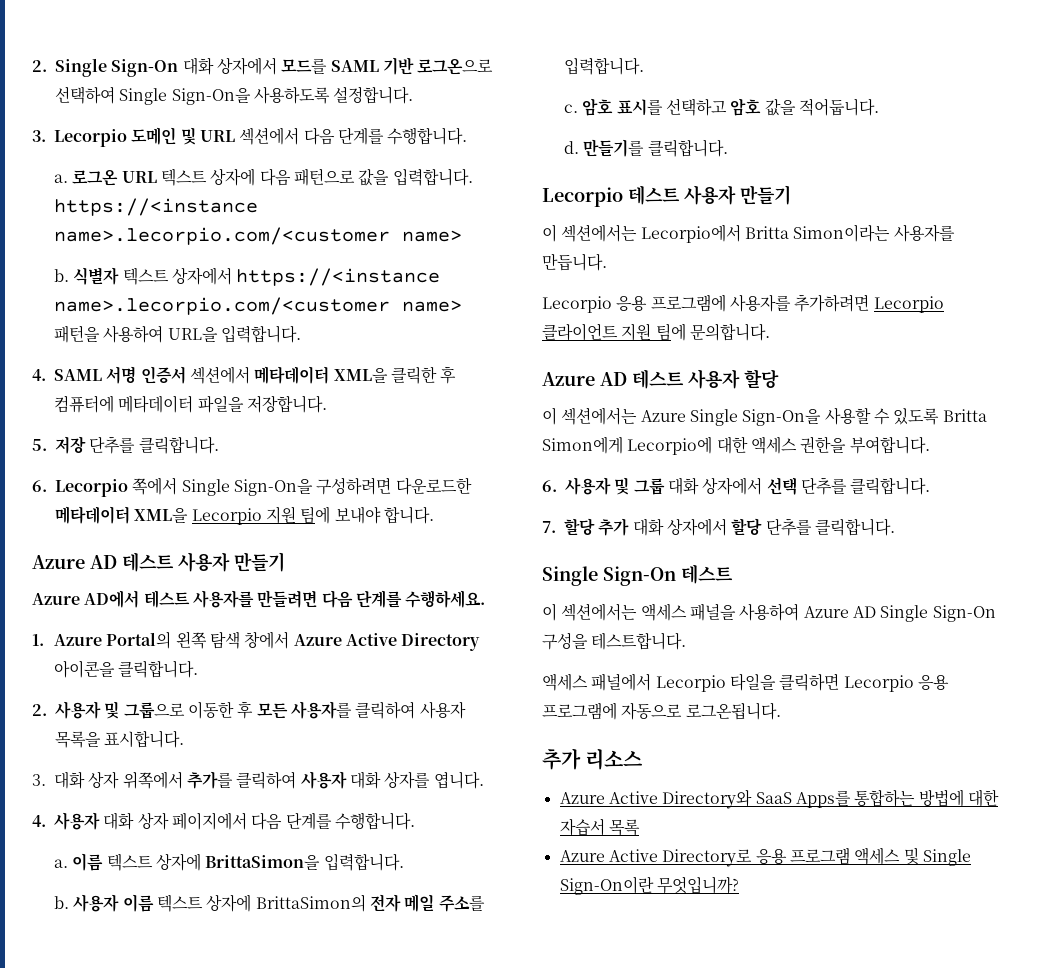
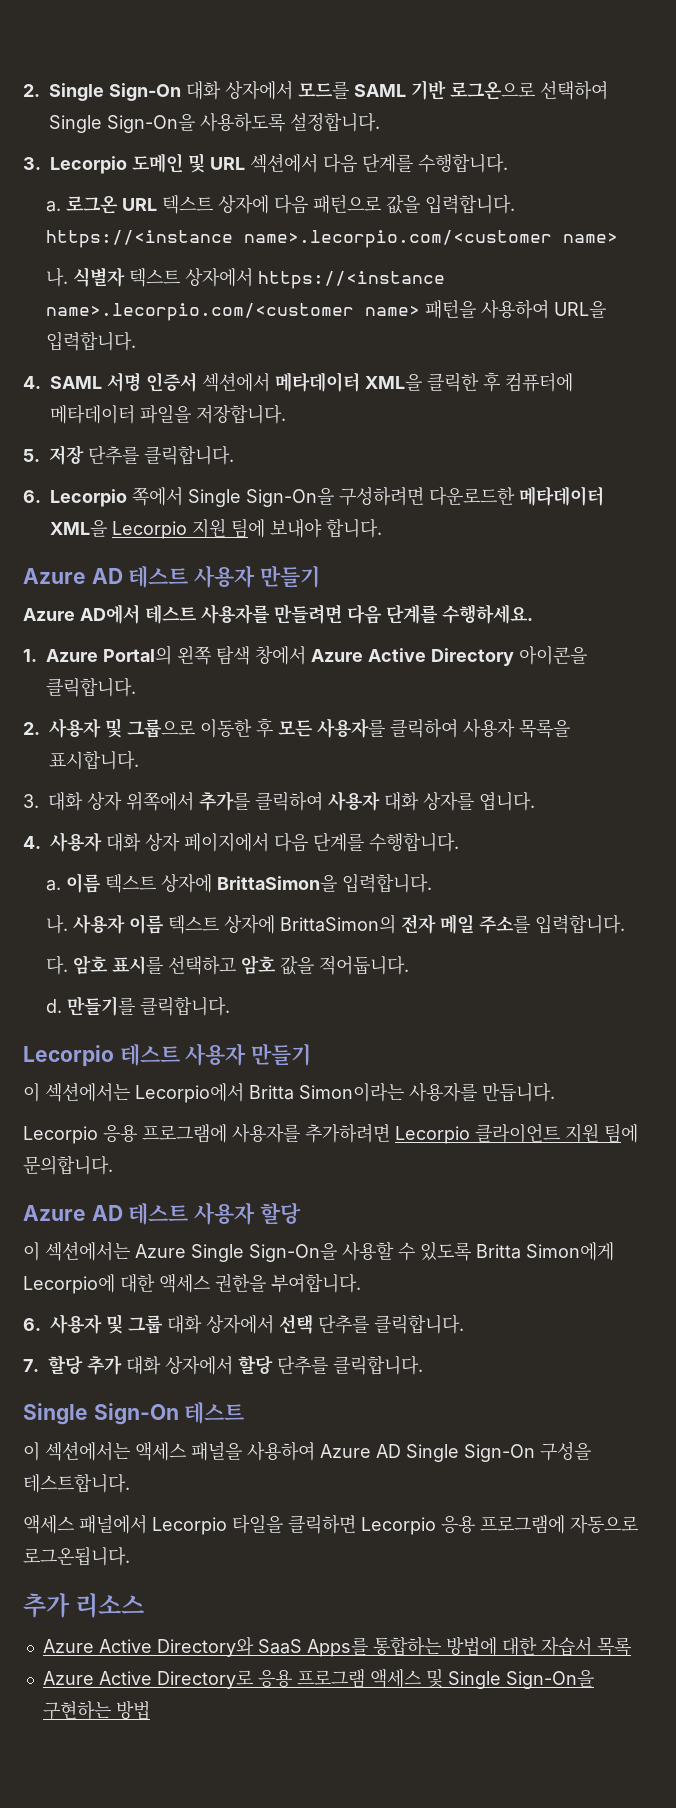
  로그온 URL 텍스트 상자에 다음 패턴으로 값을 입력합니다. https://<instance name>.lecorpio.com/<customer name>
- b.
+ 나.
  이름 텍스트 상자에 BrittaSimon을 입력합니다.
- b.
+ 나.
- c.
+ 다.
- Azure Active Directory로 응용 프로그램 액세스 및 Single Sign-On이란 무엇입니까?
+ Azure Active Directory로 응용 프로그램 액세스 및 Single Sign-On을 구현하는 방법

